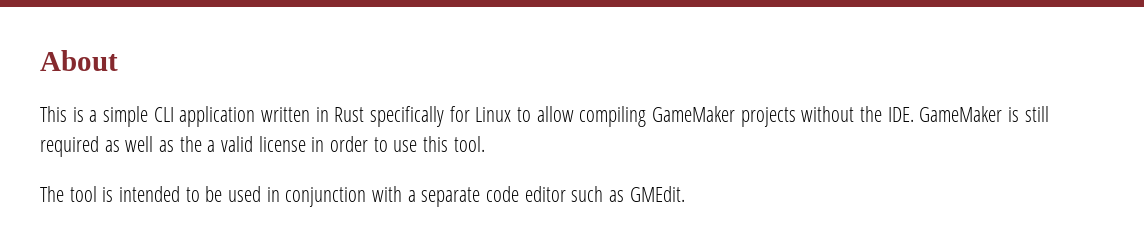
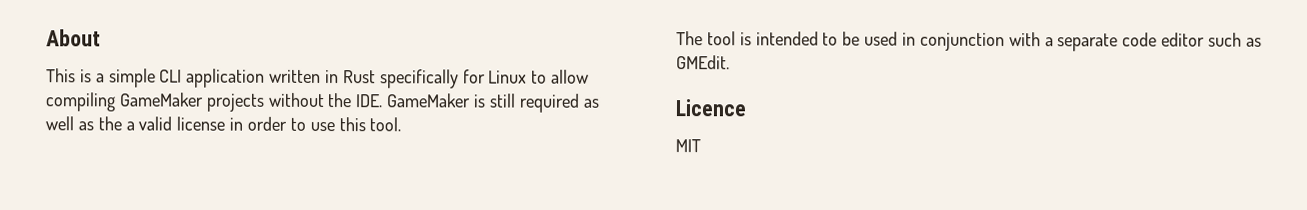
+ Licence
+ MIT

